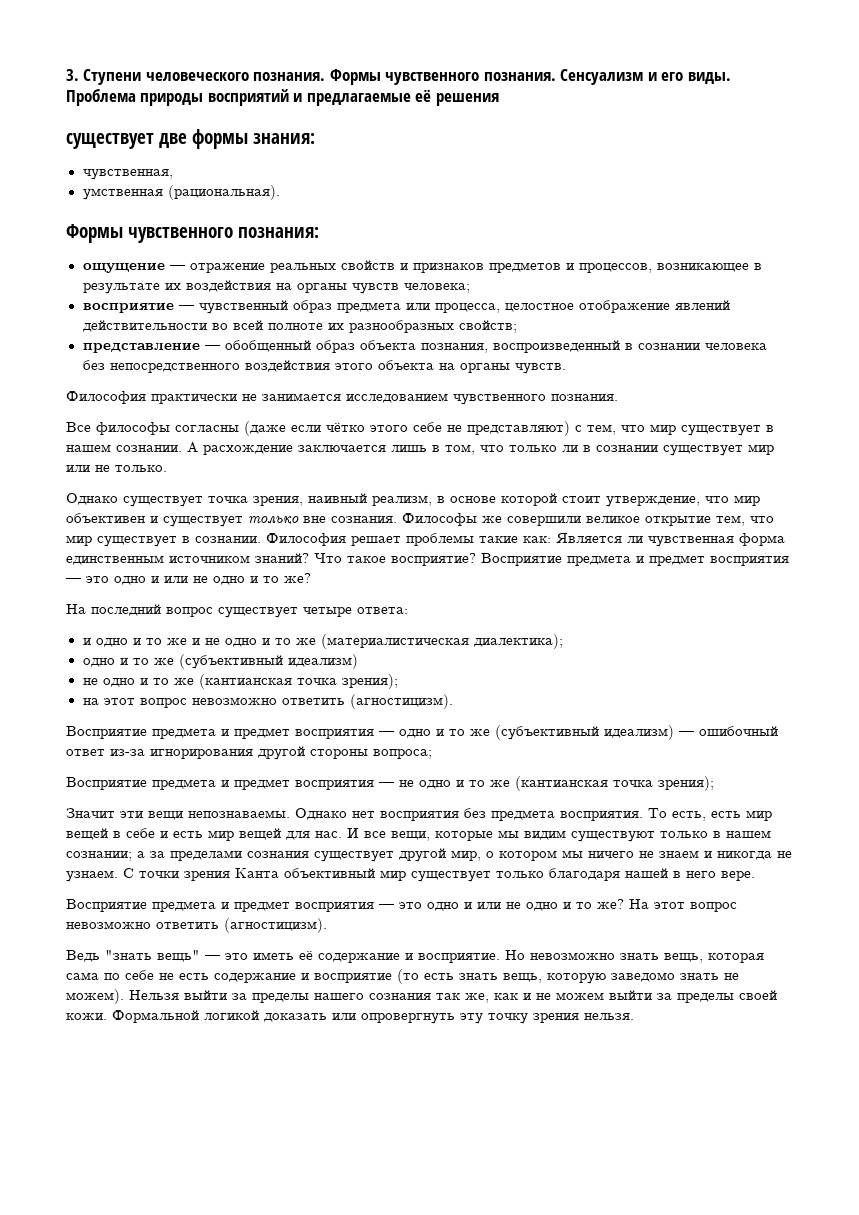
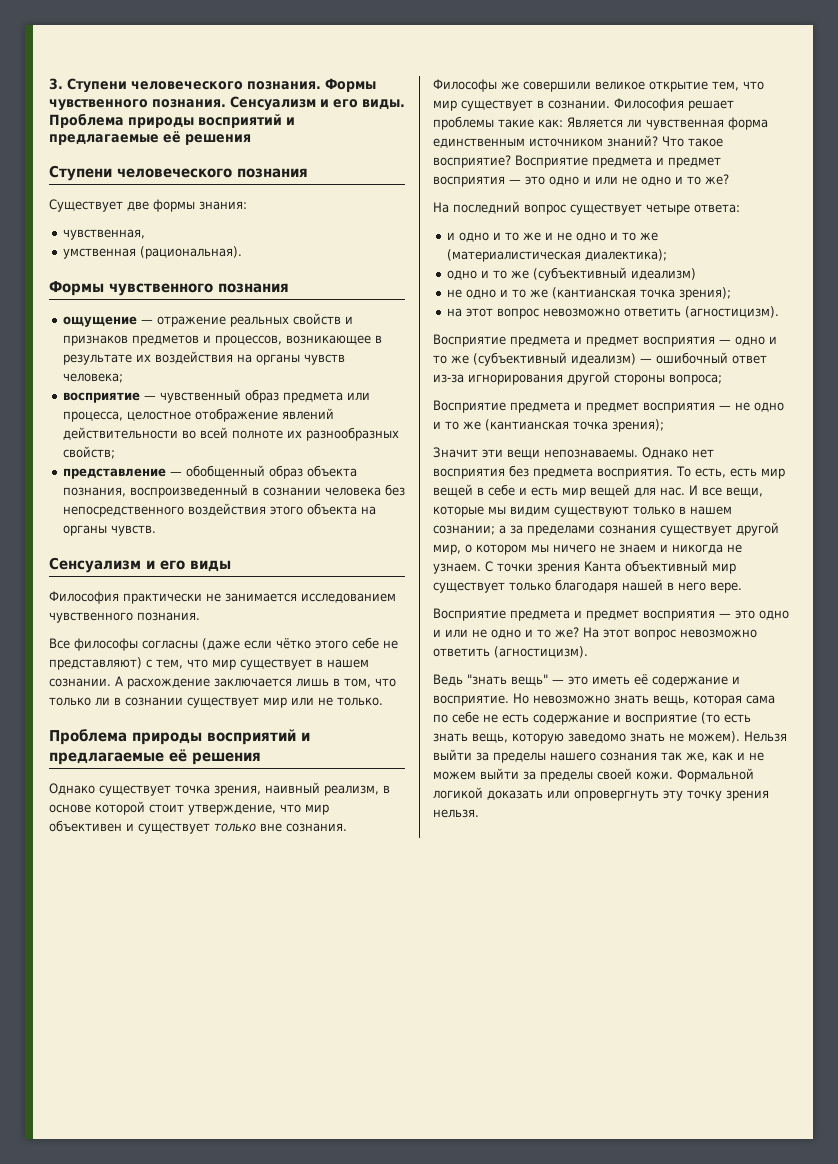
- существует две формы знания:
+ Ступени человеческого познания
+ Существует две формы знания:
- Формы чувственного познания:
+ Формы чувственного познания
+ Сенсуализм и его виды
  А расхождение заключается лишь в том, что только ли в сознании существует мир или не только.
+ Проблема природы восприятий и предлагаемые её решения

